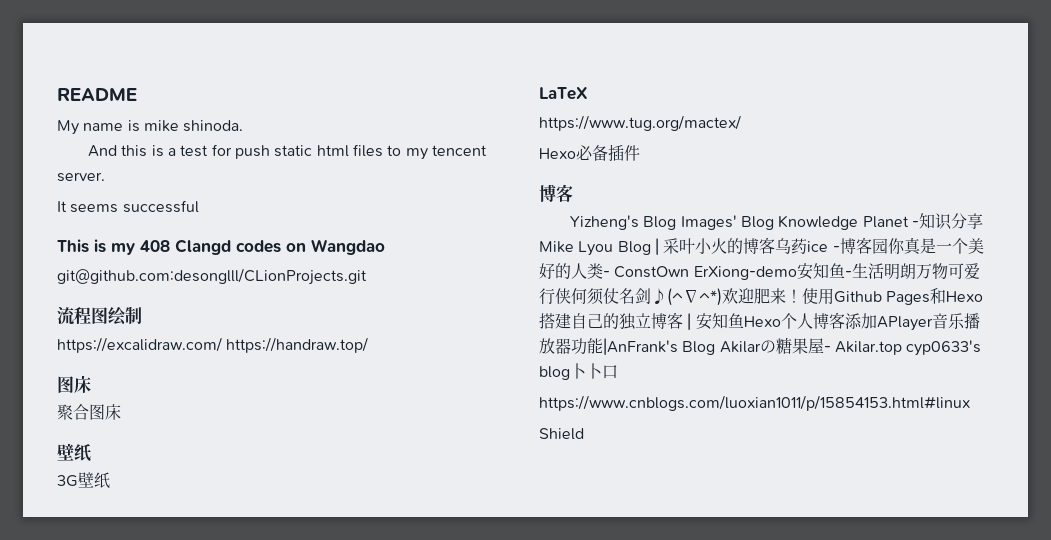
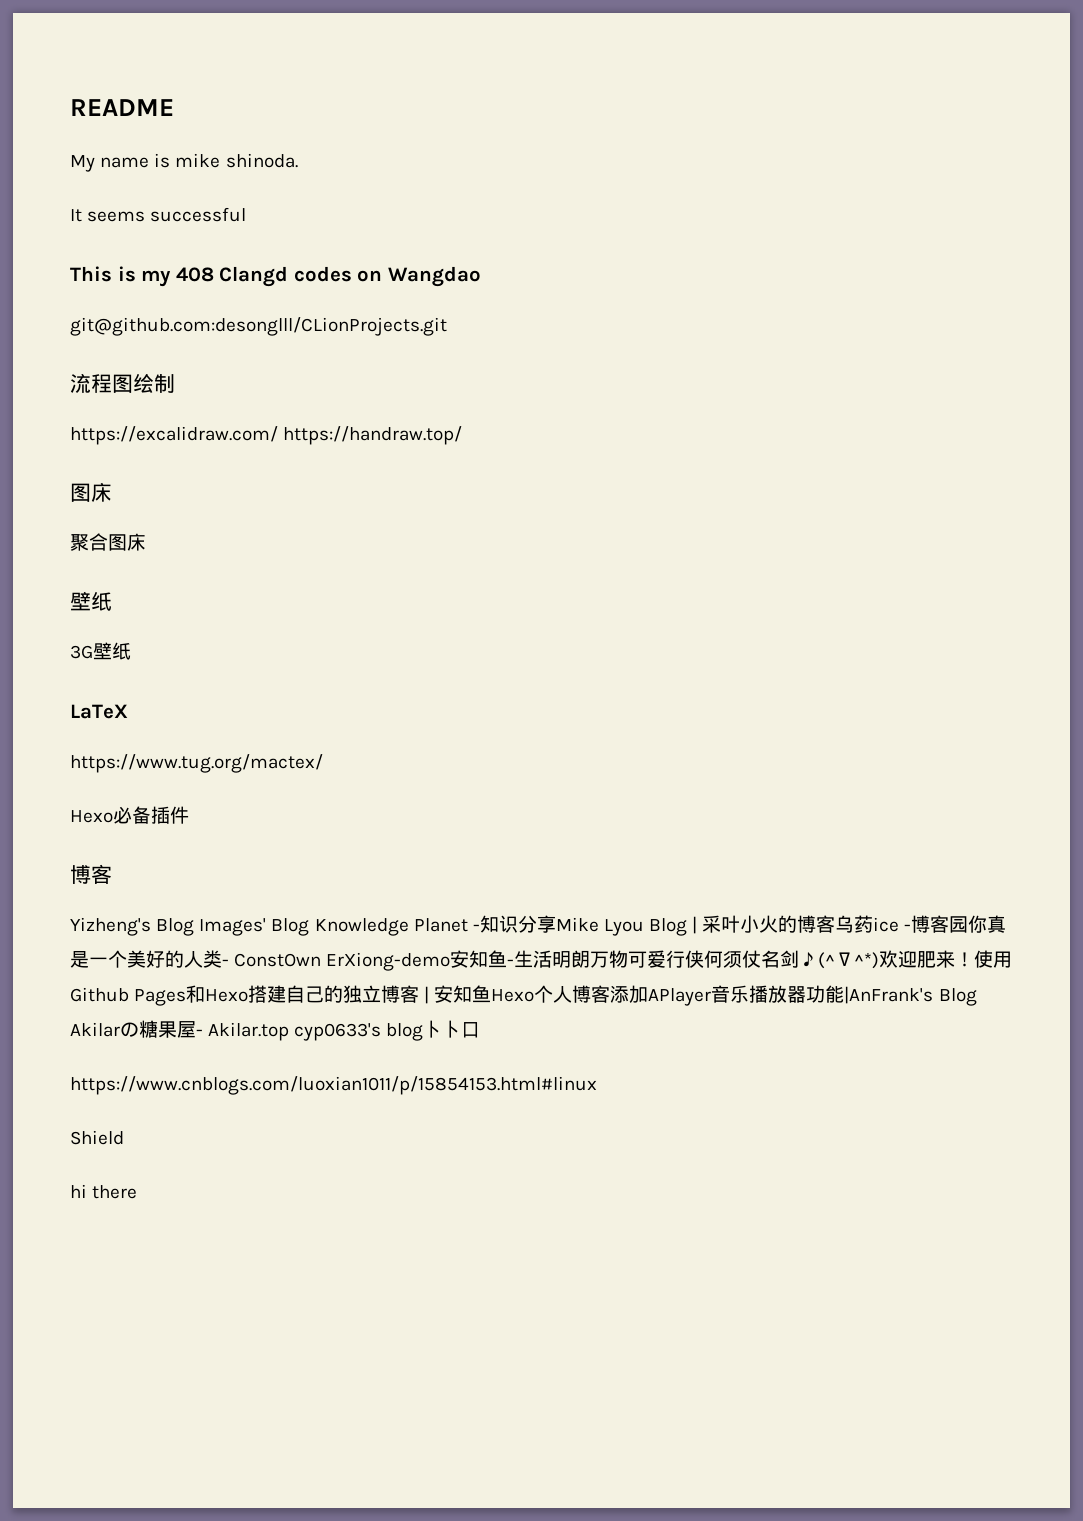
- And this is a test for push static html files to my tencent server.
+ hi there

